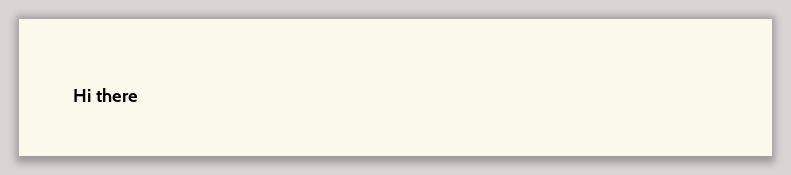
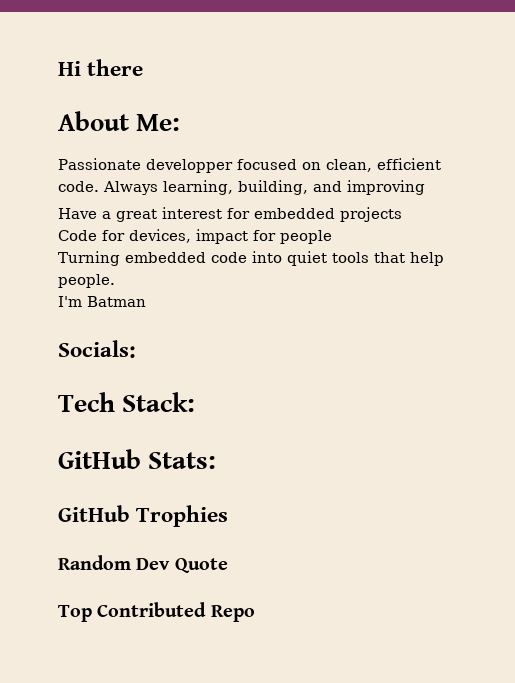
+ About Me:
+ Passionate developper focused on clean, efficient code. Always learning, building, and improving
+ Have a great interest for embedded projects
+ Code for devices, impact for people
+ Turning embedded code into quiet tools that help people.
+ I'm Batman
+ Socials:
+ Tech Stack:
+ GitHub Stats:
+ GitHub Trophies
+ Random Dev Quote
+ Top Contributed Repo

